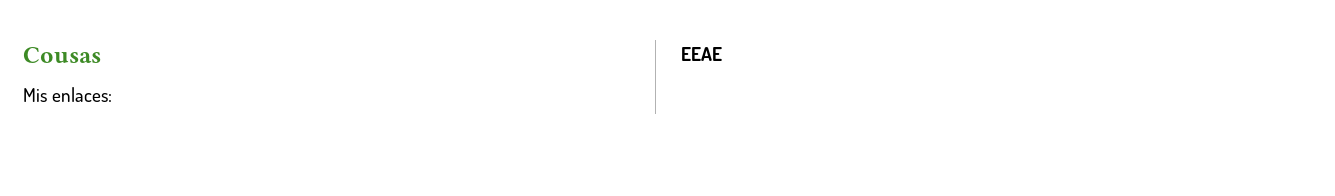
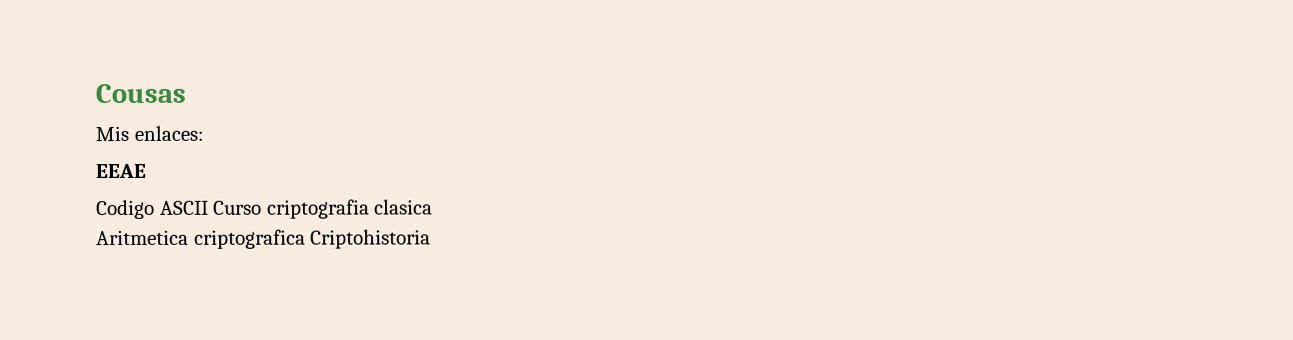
+ Codigo ASCII Curso criptografia clasica
+ Aritmetica criptografica Criptohistoria

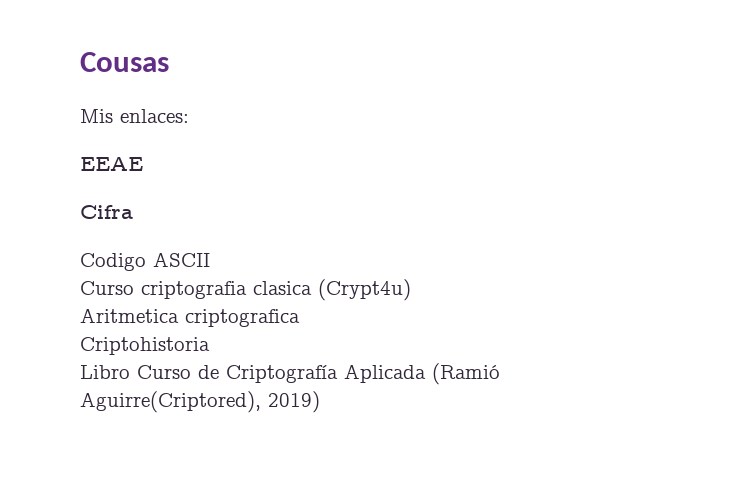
+ Cifra
- Codigo ASCII Curso criptografia clasica
+ Codigo ASCII
+ Curso criptografia clasica (Crypt4u)
- Aritmetica criptografica Criptohistoria
+ Aritmetica criptografica
+ Criptohistoria
+ Libro Curso de Criptografía Aplicada (Ramió Aguirre(Criptored), 2019)

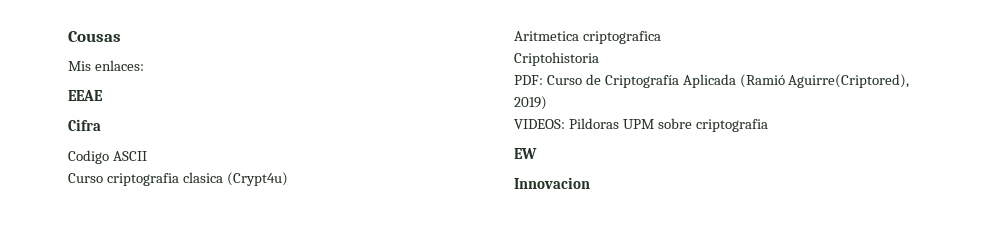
- Libro Curso de Criptografía Aplicada (Ramió Aguirre(Criptored), 2019)
+ PDF: Curso de Criptografía Aplicada (Ramió Aguirre(Criptored), 2019)
+ VIDEOS: Pildoras UPM sobre criptografia
+ EW
+ Innovacion

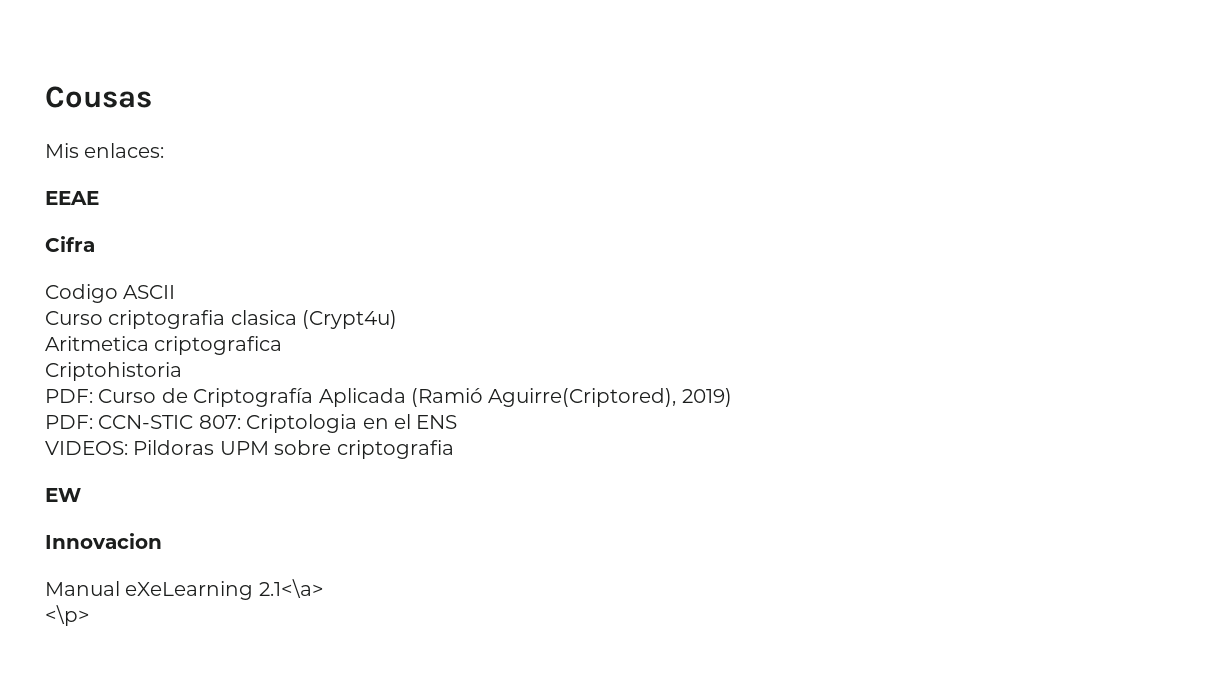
+ PDF: CCN-STIC 807: Criptologia en el ENS
+ Manual eXeLearning 2.1<\a>
+ <\p>

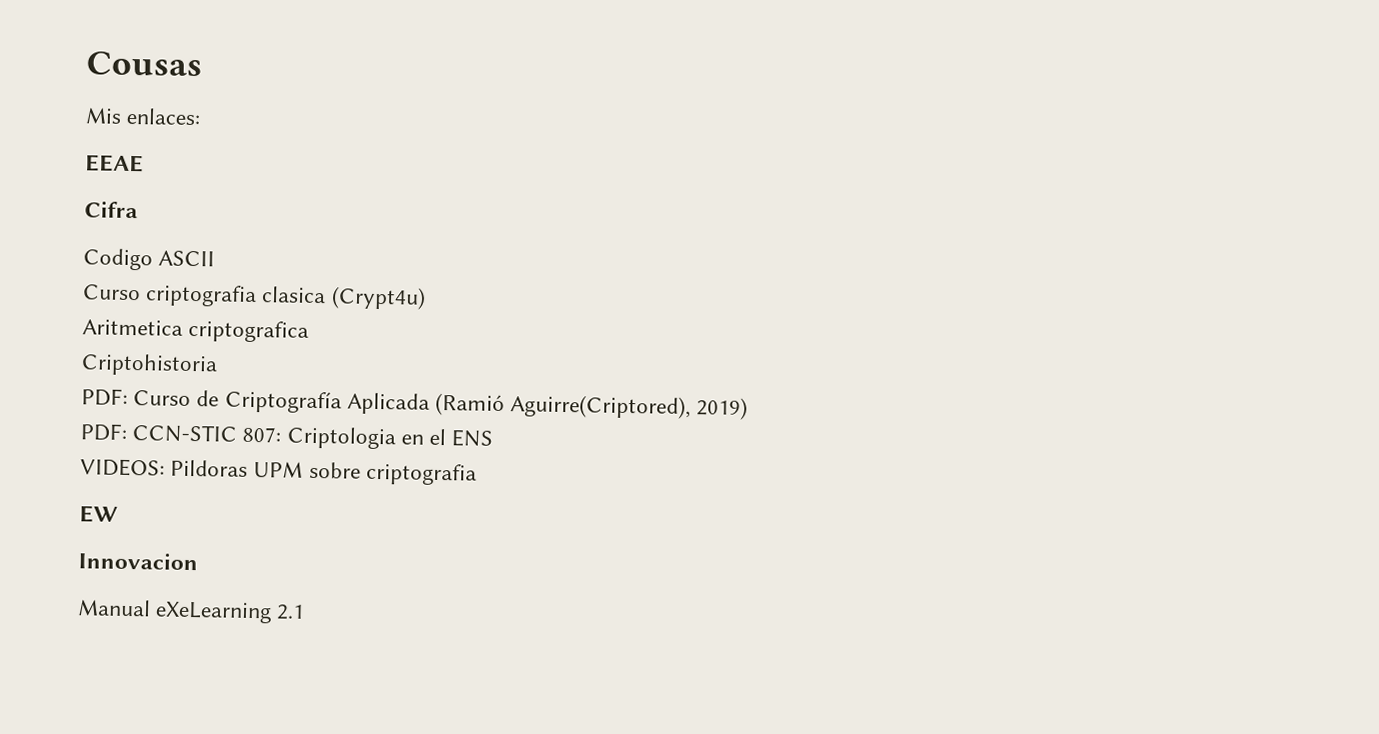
- Manual eXeLearning 2.1<\a>
- <\p>
+ Manual eXeLearning 2.1

